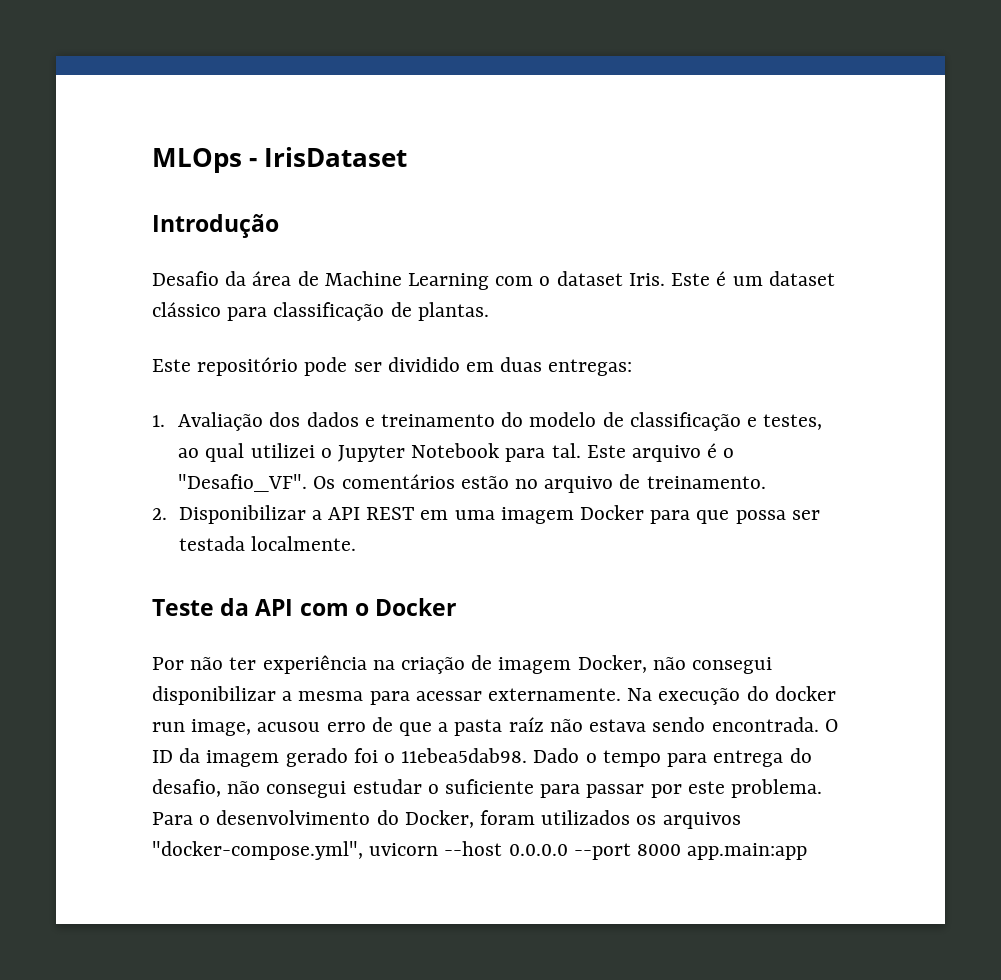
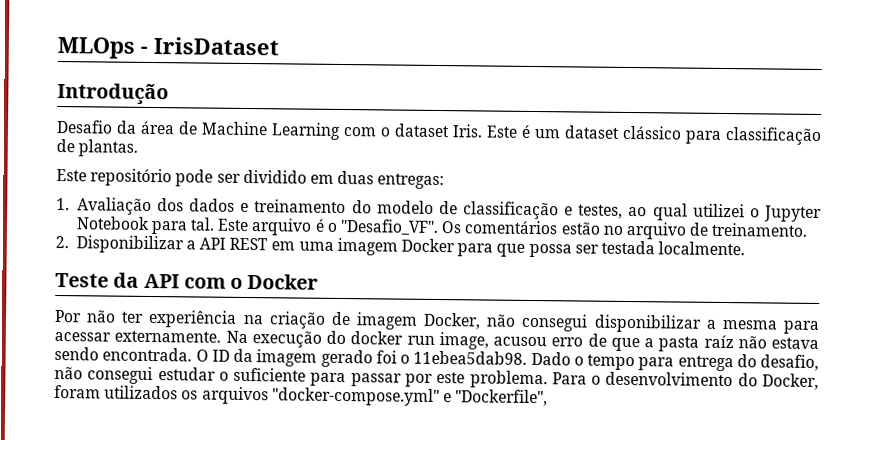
- Para o desenvolvimento do Docker, foram utilizados os arquivos "docker-compose.yml", uvicorn --host 0.0.0.0 --port 8000 app.main:app
+ Para o desenvolvimento do Docker, foram utilizados os arquivos "docker-compose.yml" e "Dockerfile",

